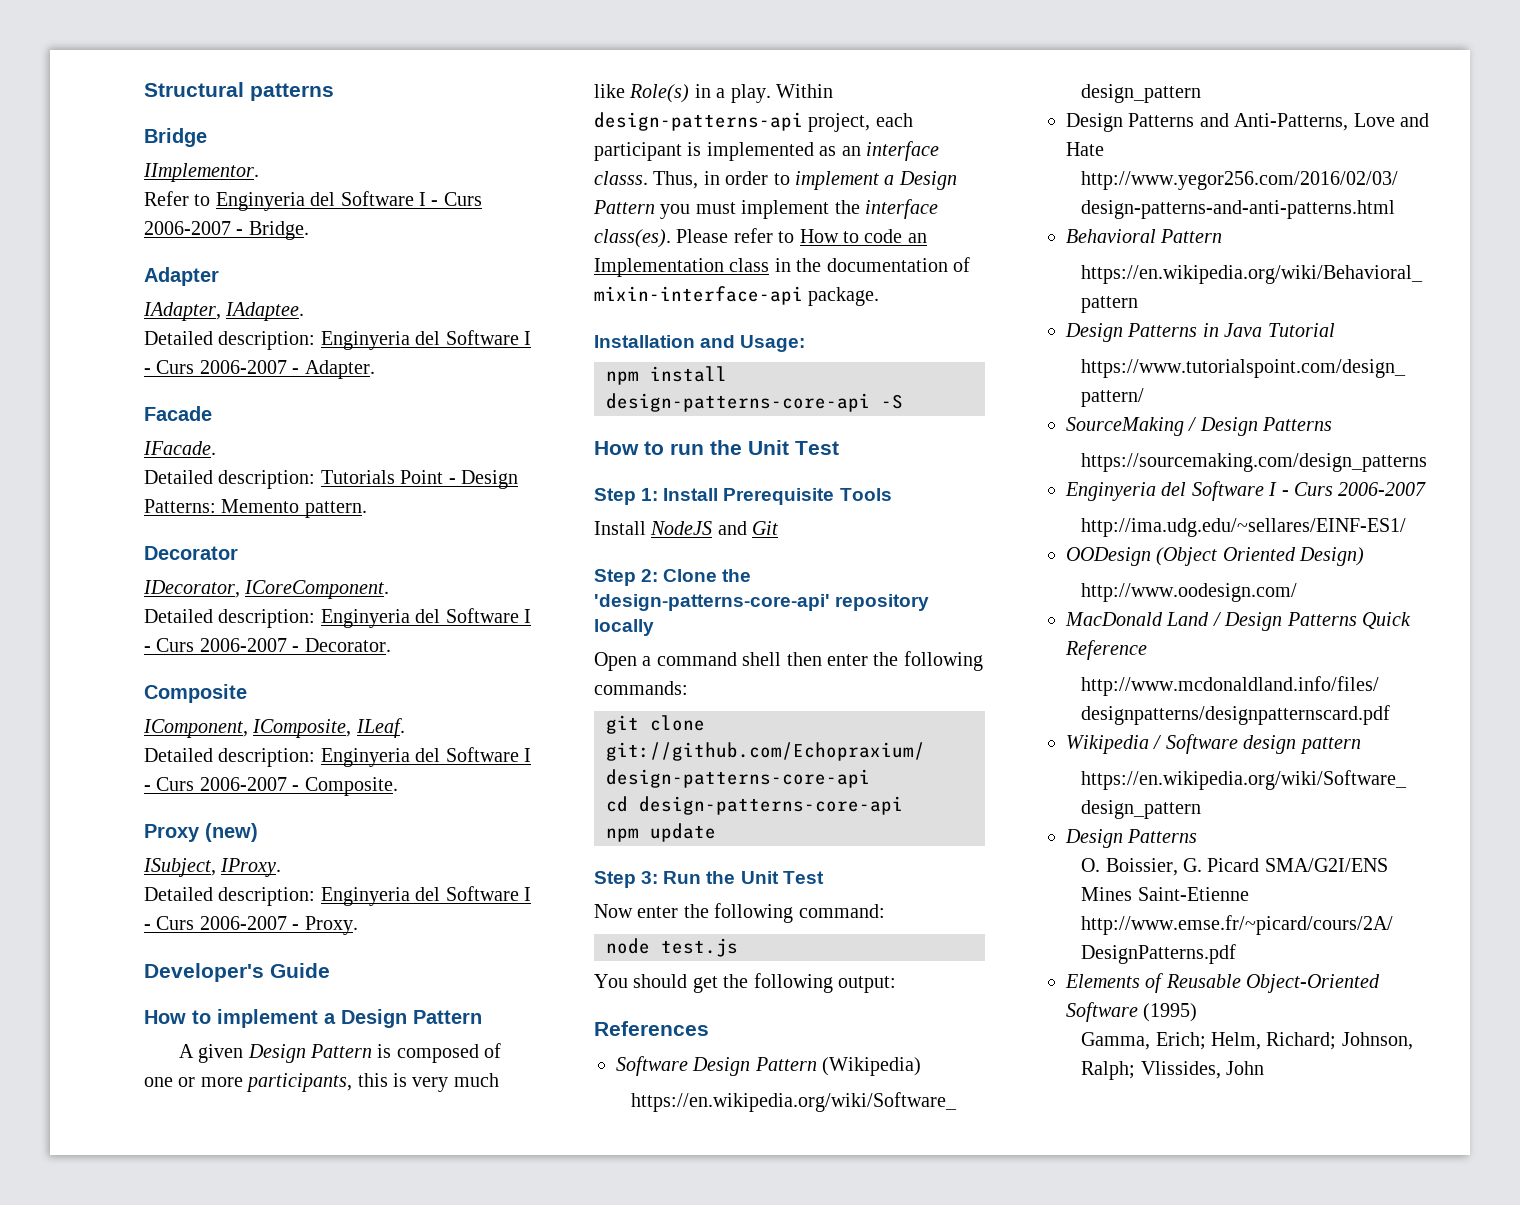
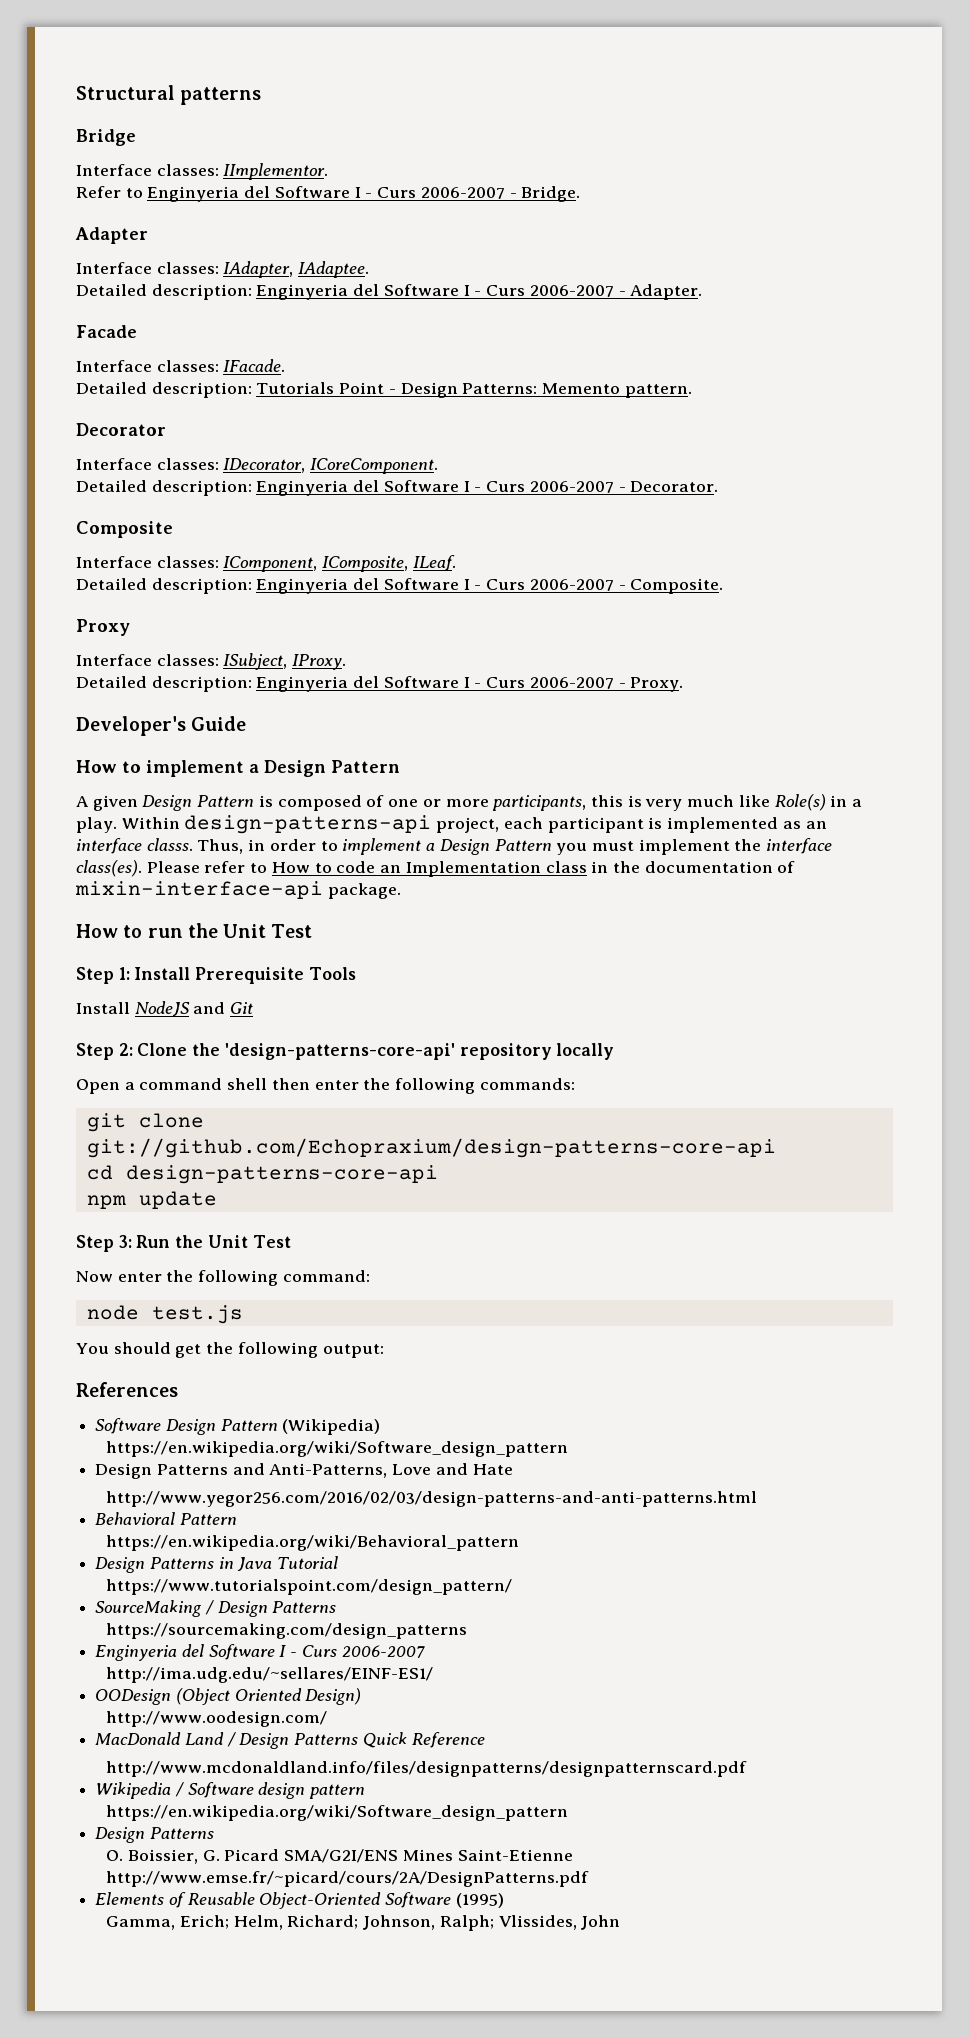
- IImplementor.
+ Interface classes: IImplementor.
- IAdapter, IAdaptee.
+ Interface classes: IAdapter, IAdaptee.
- IFacade.
+ Interface classes: IFacade.
- IDecorator, ICoreComponent.
+ Interface classes: IDecorator, ICoreComponent.
- IComponent, IComposite, ILeaf.
+ Interface classes: IComponent, IComposite, ILeaf.
- Proxy (new)
- ISubject, IProxy.
+ Proxy
+ Interface classes: ISubject, IProxy.
- Installation and Usage:
- npm install design-patterns-core-api -S

